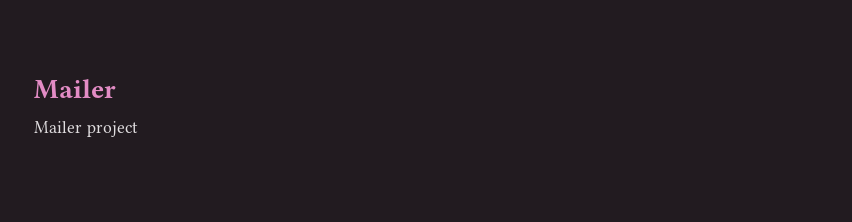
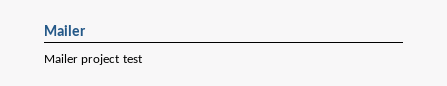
- Mailer project
+ Mailer project test

